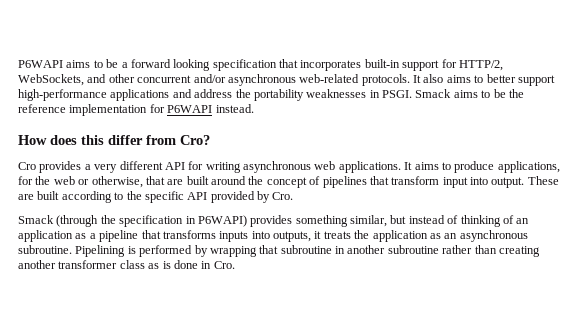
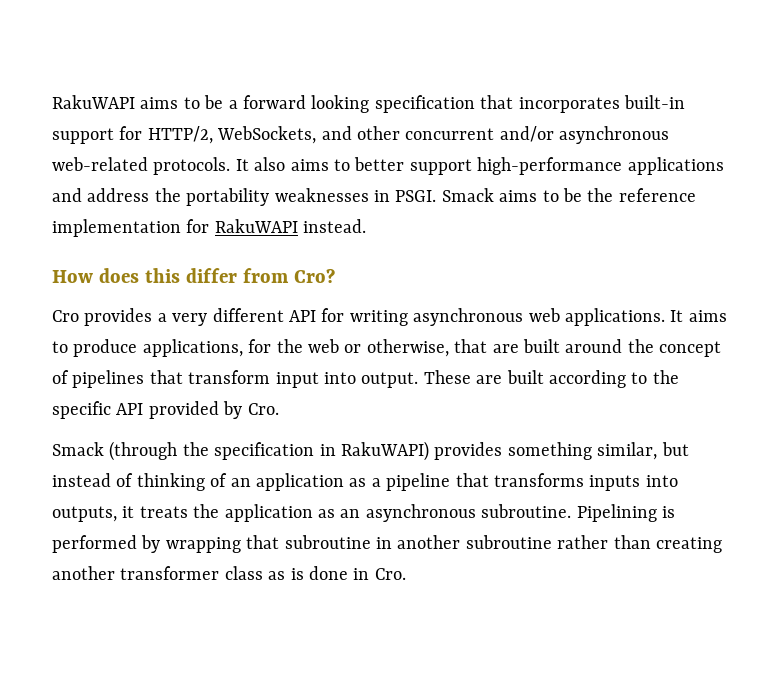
- P6WAPI aims to be a forward looking specification that incorporates built-in support for HTTP/2, WebSockets, and other concurrent and/or asynchronous web-related protocols.
+ RakuWAPI aims to be a forward looking specification that incorporates built-in support for HTTP/2, WebSockets, and other concurrent and/or asynchronous web-related protocols.
- Smack aims to be the reference implementation for P6WAPI instead.
+ Smack aims to be the reference implementation for RakuWAPI instead.
- Smack (through the specification in P6WAPI) provides something similar, but instead of thinking of an application as a pipeline that transforms inputs into outputs, it treats the application as an asynchronous subroutine.
+ Smack (through the specification in RakuWAPI) provides something similar, but instead of thinking of an application as a pipeline that transforms inputs into outputs, it treats the application as an asynchronous subroutine.

